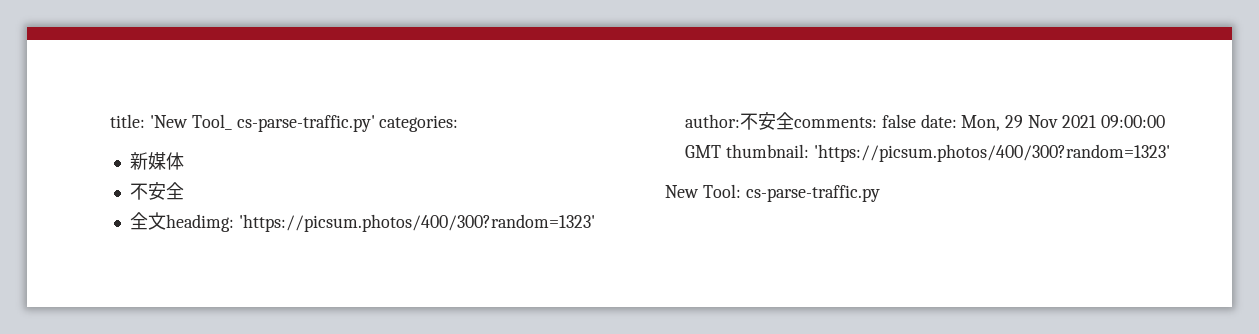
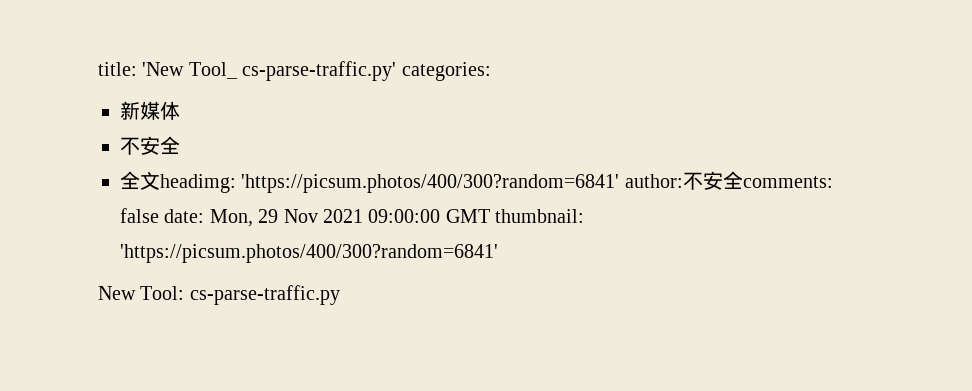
- 全文headimg: 'https://picsum.photos/400/300?random=1323' author:不安全comments: false date: Mon, 29 Nov 2021 09:00:00 GMT thumbnail: 'https://picsum.photos/400/300?random=1323'
+ 全文headimg: 'https://picsum.photos/400/300?random=6841' author:不安全comments: false date: Mon, 29 Nov 2021 09:00:00 GMT thumbnail: 'https://picsum.photos/400/300?random=6841'

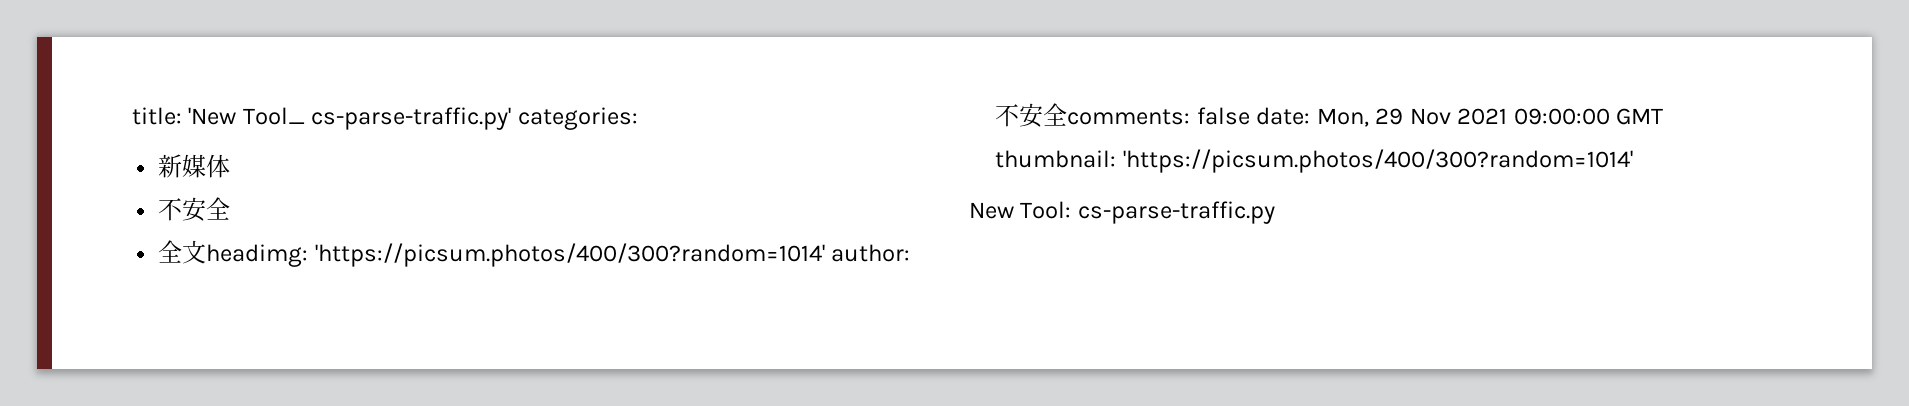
- 全文headimg: 'https://picsum.photos/400/300?random=6841' author:不安全comments: false date: Mon, 29 Nov 2021 09:00:00 GMT thumbnail: 'https://picsum.photos/400/300?random=6841'
+ 全文headimg: 'https://picsum.photos/400/300?random=1014' author:不安全comments: false date: Mon, 29 Nov 2021 09:00:00 GMT thumbnail: 'https://picsum.photos/400/300?random=1014'

